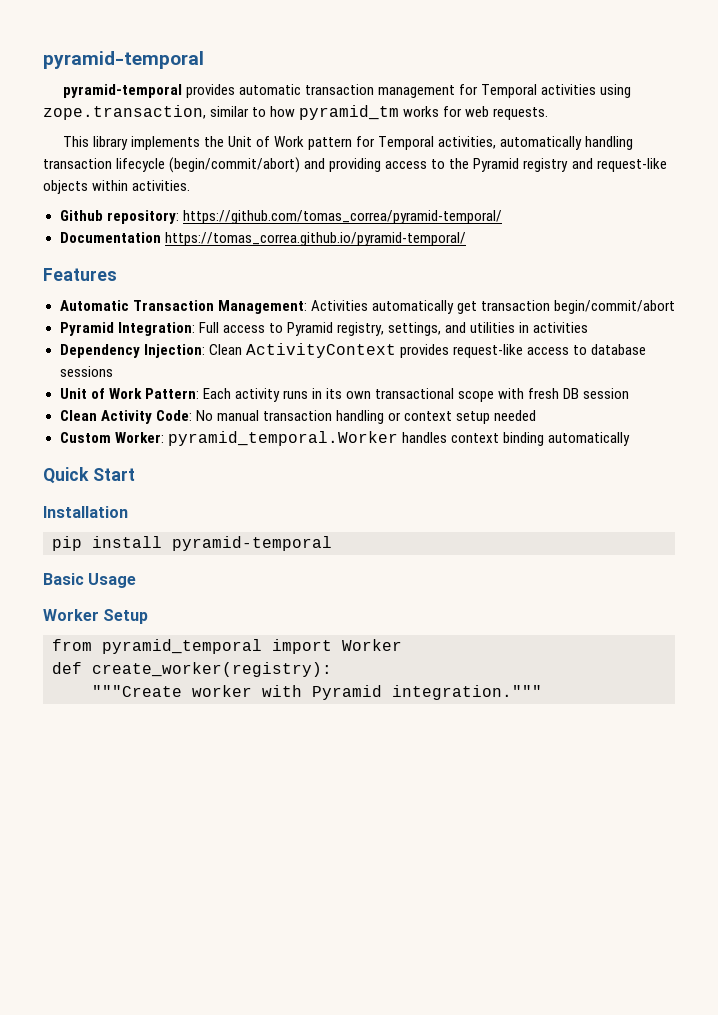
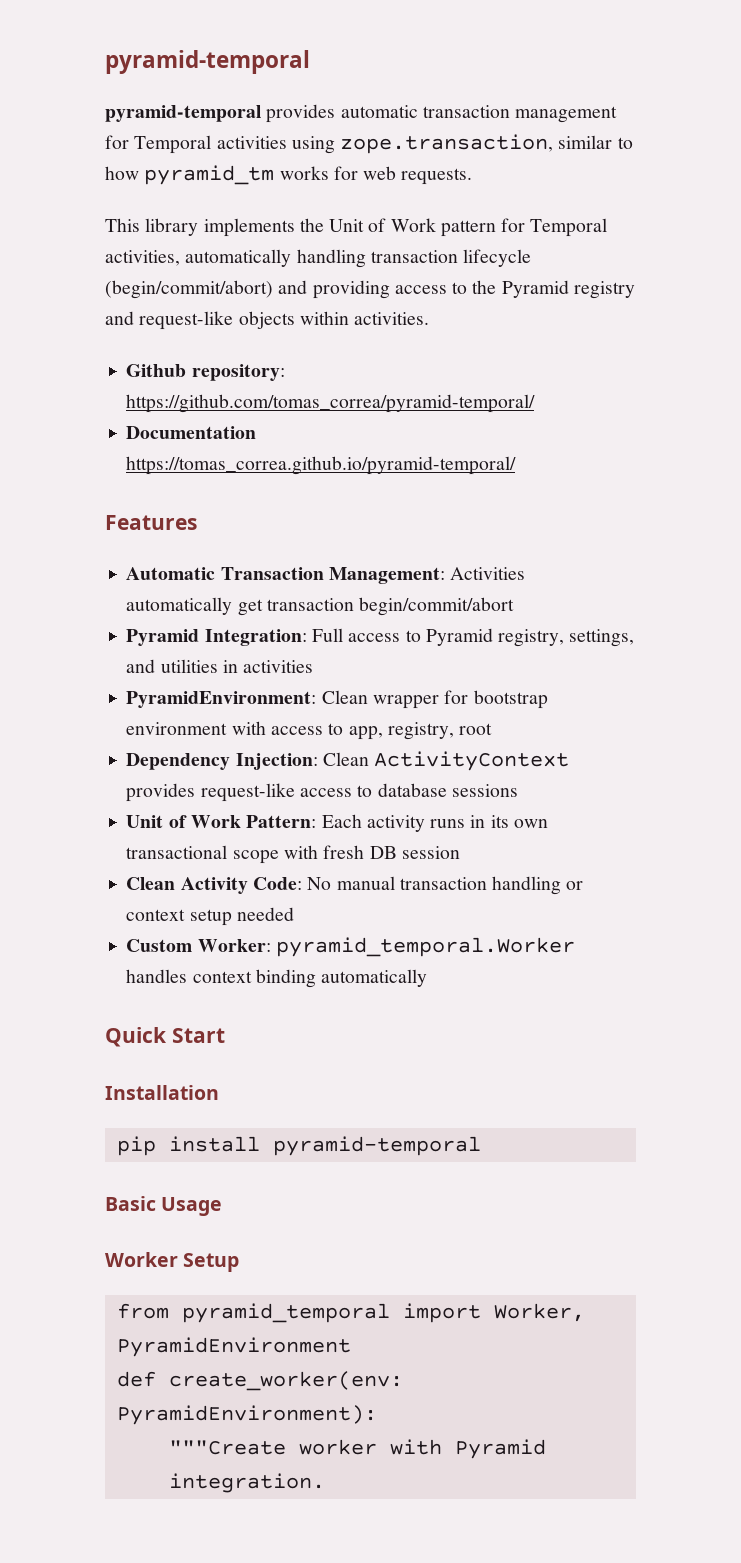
+ PyramidEnvironment: Clean wrapper for bootstrap environment with access to app, registry, root
- from pyramid_temporal import Worker
+ from pyramid_temporal import Worker, PyramidEnvironment
- def create_worker(registry):
+ def create_worker(env: PyramidEnvironment):
- """Create worker with Pyramid integration."""
+ """Create worker with Pyramid integration.

